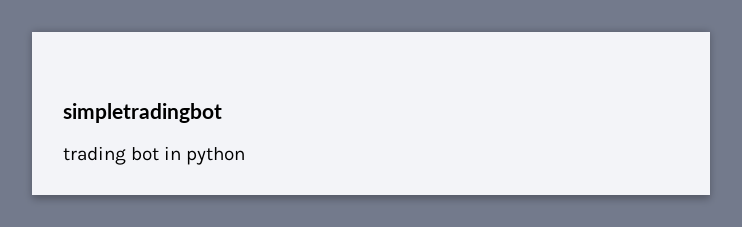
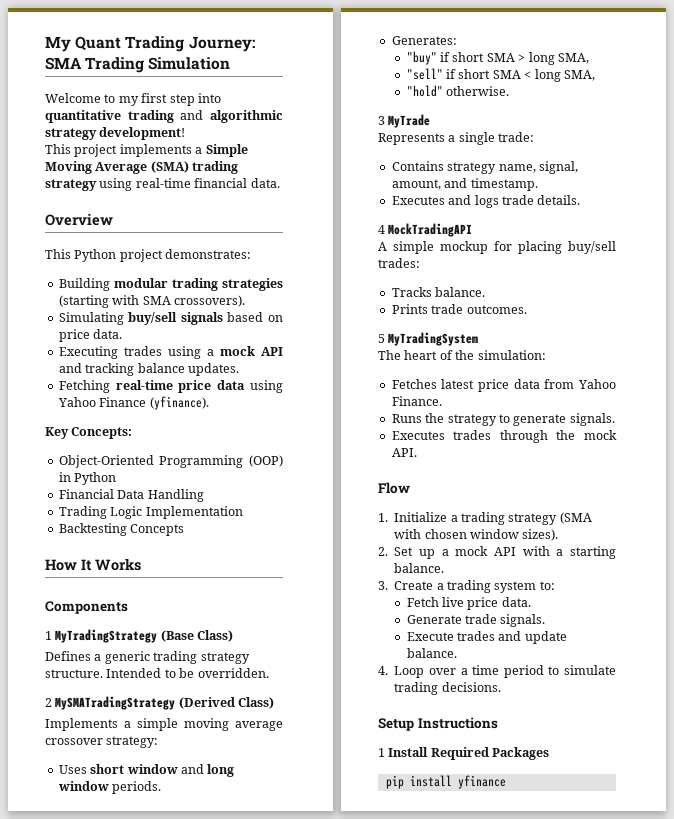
- simpletradingbot
- trading bot in python
+ My Quant Trading Journey: SMA Trading Simulation
+ Welcome to my first step into quantitative trading and algorithmic strategy development!
+ This project implements a Simple Moving Average (SMA) trading strategy using real-time financial data.
+ Overview
+ This Python project demonstrates:
+ Building modular trading strategies (starting with SMA crossovers).
+ Simulating buy/sell signals based on price data.
+ Executing trades using a mock API and tracking balance updates.
+ Fetching real-time price data using Yahoo Finance (yfinance).
+ Key Concepts:
+ Object-Oriented Programming (OOP) in Python
+ Financial Data Handling
+ Trading Logic Implementation
+ Backtesting Concepts
+ How It Works
+ Components
+ 1 MyTradingStrategy (Base Class)
+ Defines a generic trading strategy structure. Intended to be overridden.
+ 2 MySMATradingStrategy (Derived Class)
+ Implements a simple moving average crossover strategy:
+ Uses short window and long window periods.
+ Generates:
+ "buy" if short SMA > long SMA,
+ "sell" if short SMA < long SMA,
+ "hold" otherwise.
+ 3 MyTrade
+ Represents a single trade:
+ Contains strategy name, signal, amount, and timestamp.
+ Executes and logs trade details.
+ 4 MockTradingAPI
+ A simple mockup for placing buy/sell trades:
+ Tracks balance.
+ Prints trade outcomes.
+ 5 MyTradingSystem
+ The heart of the simulation:
+ Fetches latest price data from Yahoo Finance.
+ Runs the strategy to generate signals.
+ Executes trades through the mock API.
+ Flow
+ 1. Initialize a trading strategy (SMA with chosen window sizes).
+ 2. Set up a mock API with a starting balance.
+ 3. Create a trading system to:
+ Fetch live price data.
+ Generate trade signals.
+ Execute trades and update balance.
+ 4. Loop over a time period to simulate trading decisions.
+ Setup Instructions
+ 1 Install Required Packages
+ pip install yfinance

